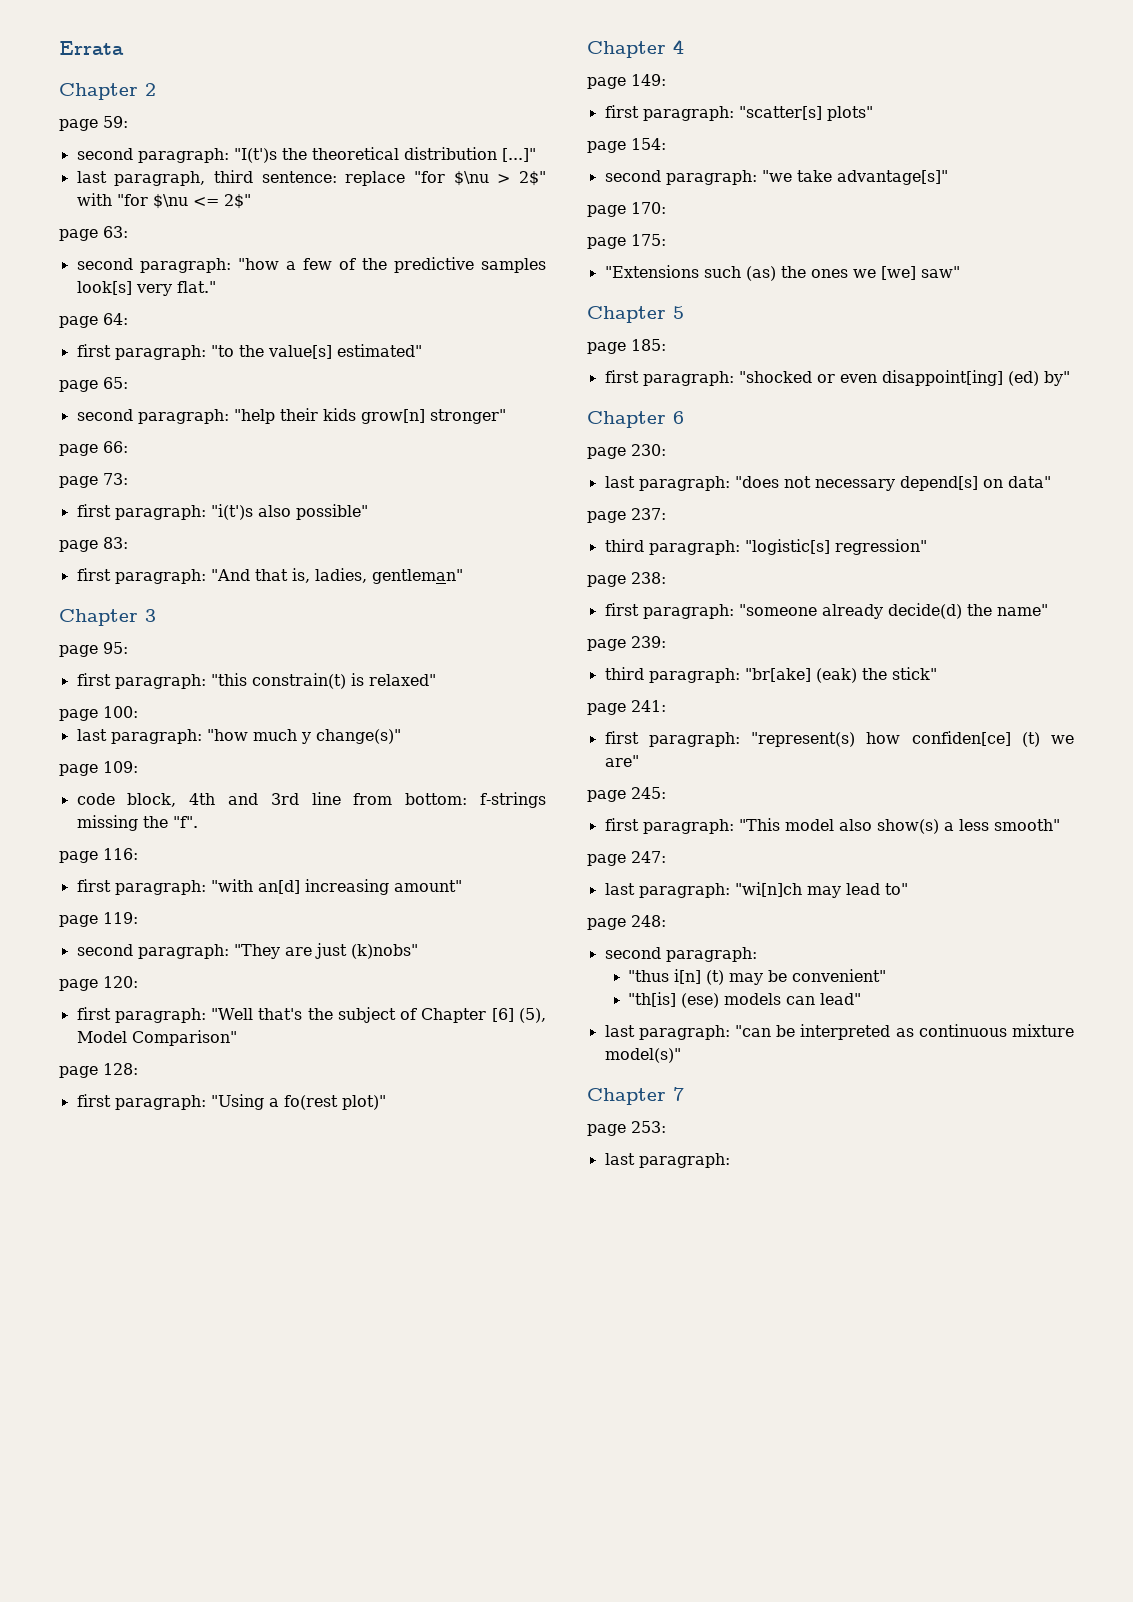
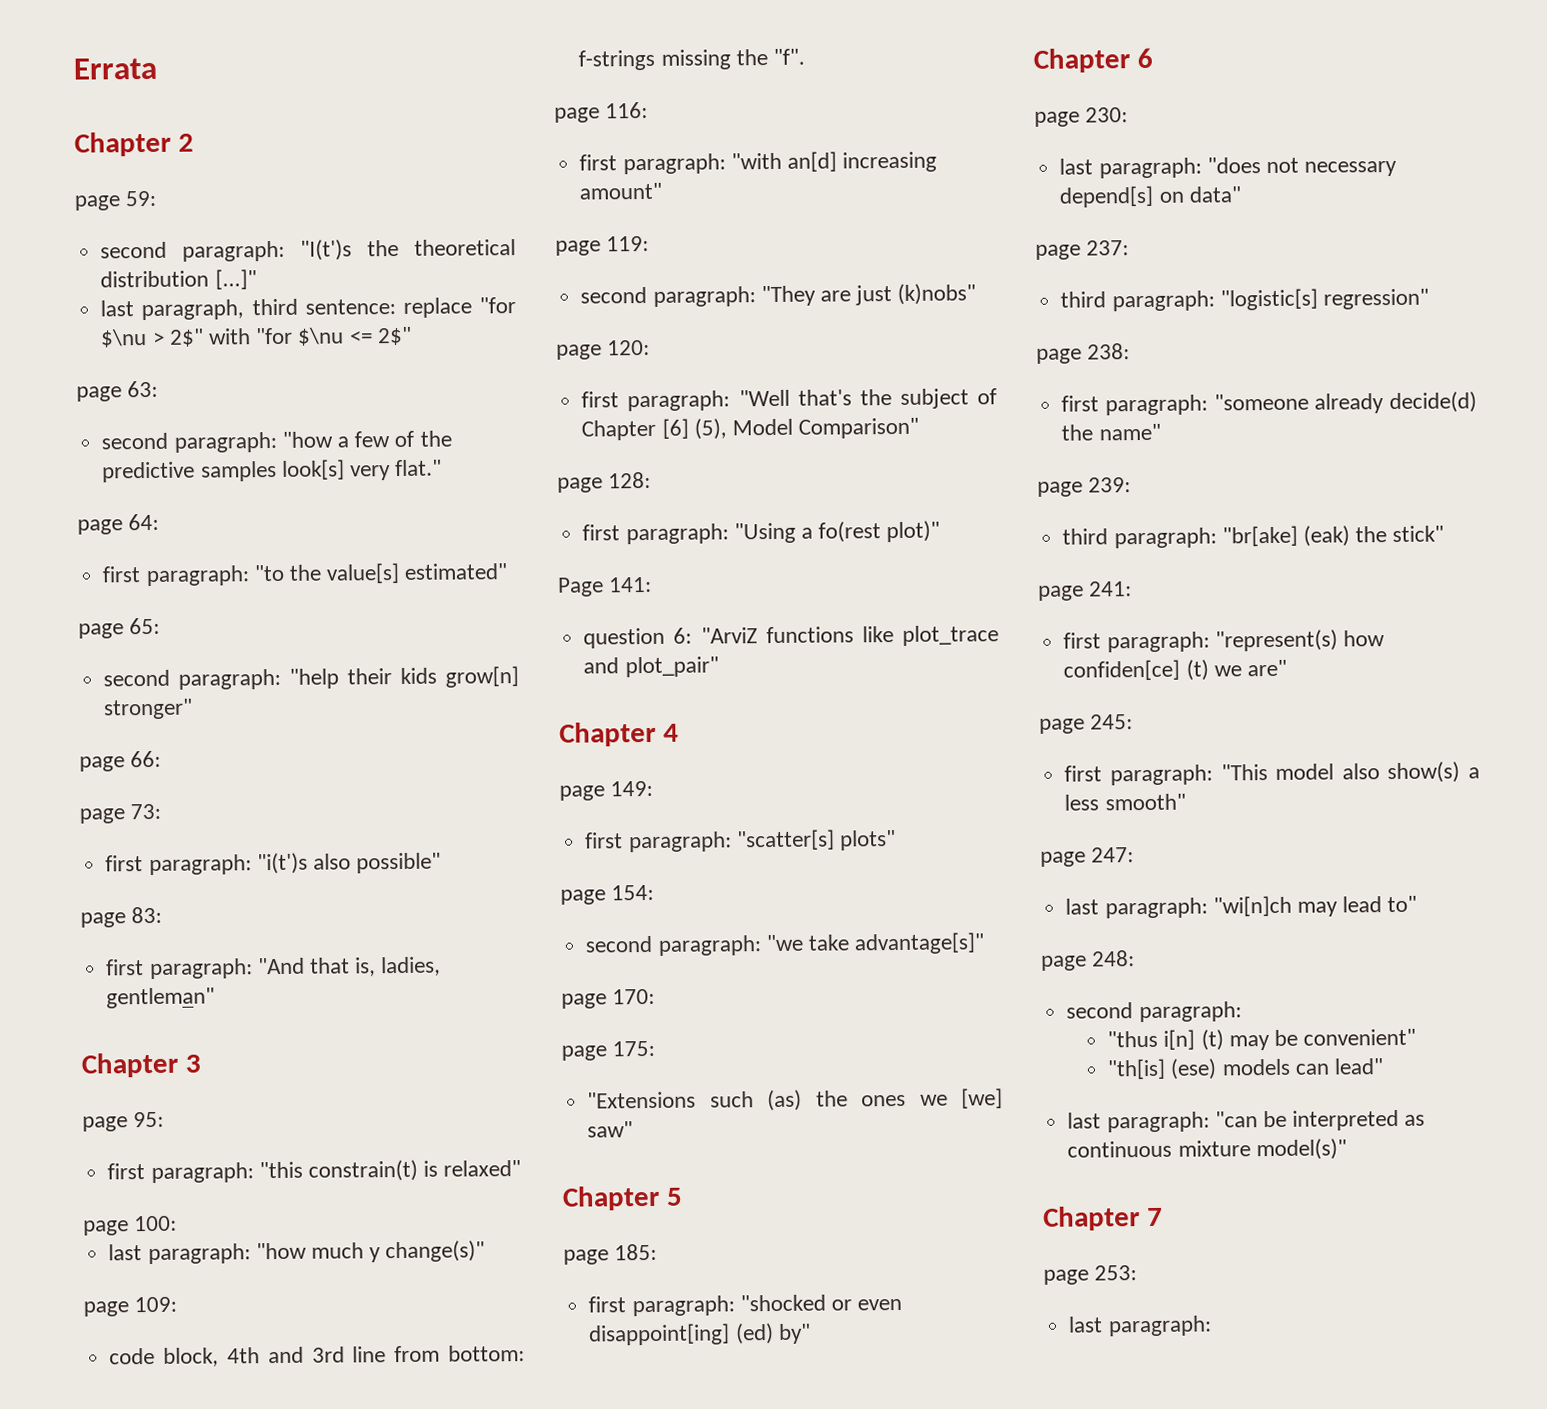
+ Page 141:
+ question 6: "ArviZ functions like plot_trace and plot_pair"

